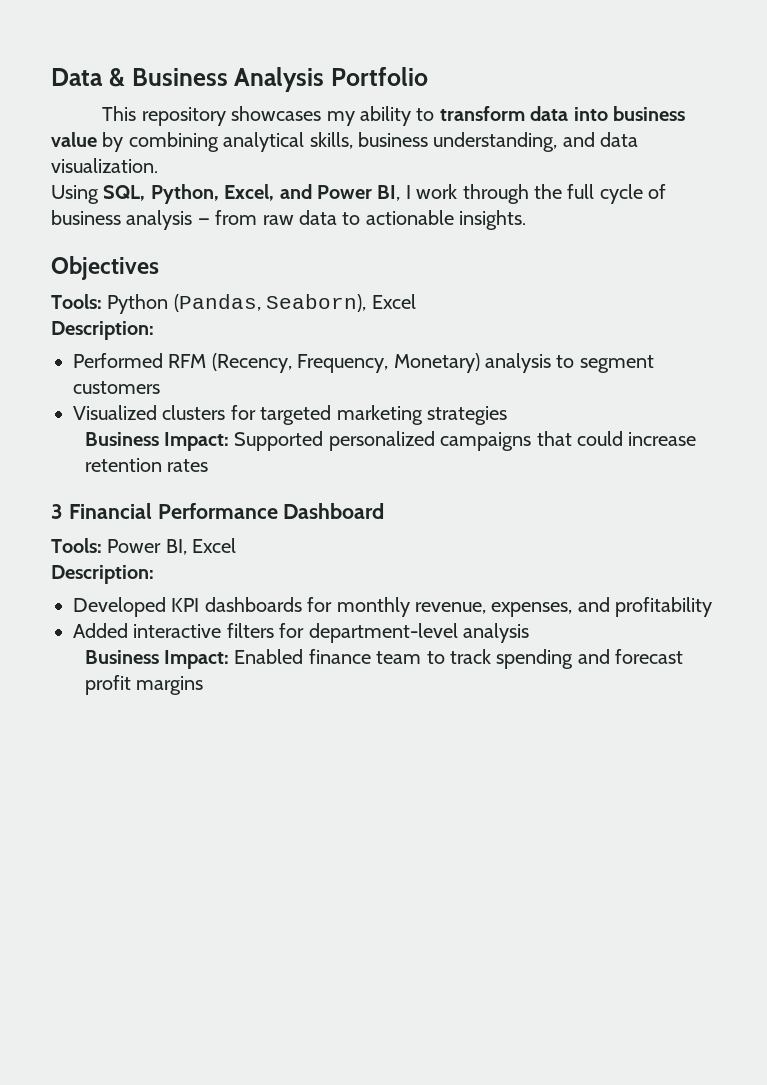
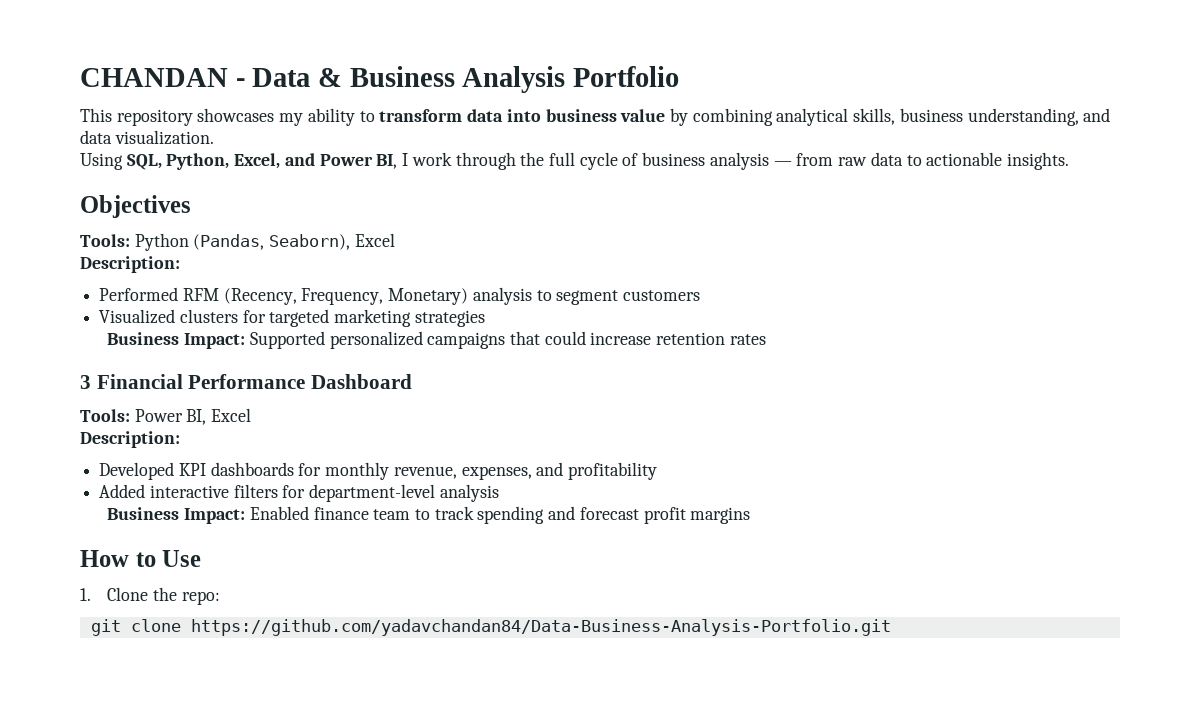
- Data & Business Analysis Portfolio
+ CHANDAN - Data & Business Analysis Portfolio
+ How to Use
+ 1. Clone the repo:
+ git clone https://github.com/yadavchandan84/Data-Business-Analysis-Portfolio.git

